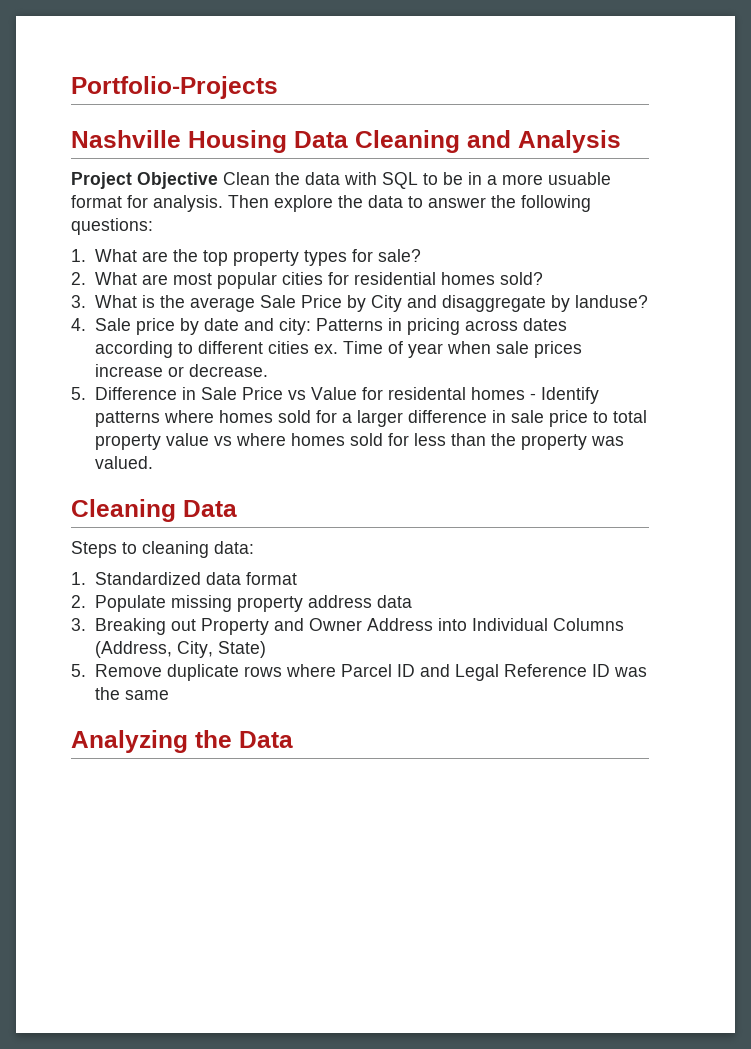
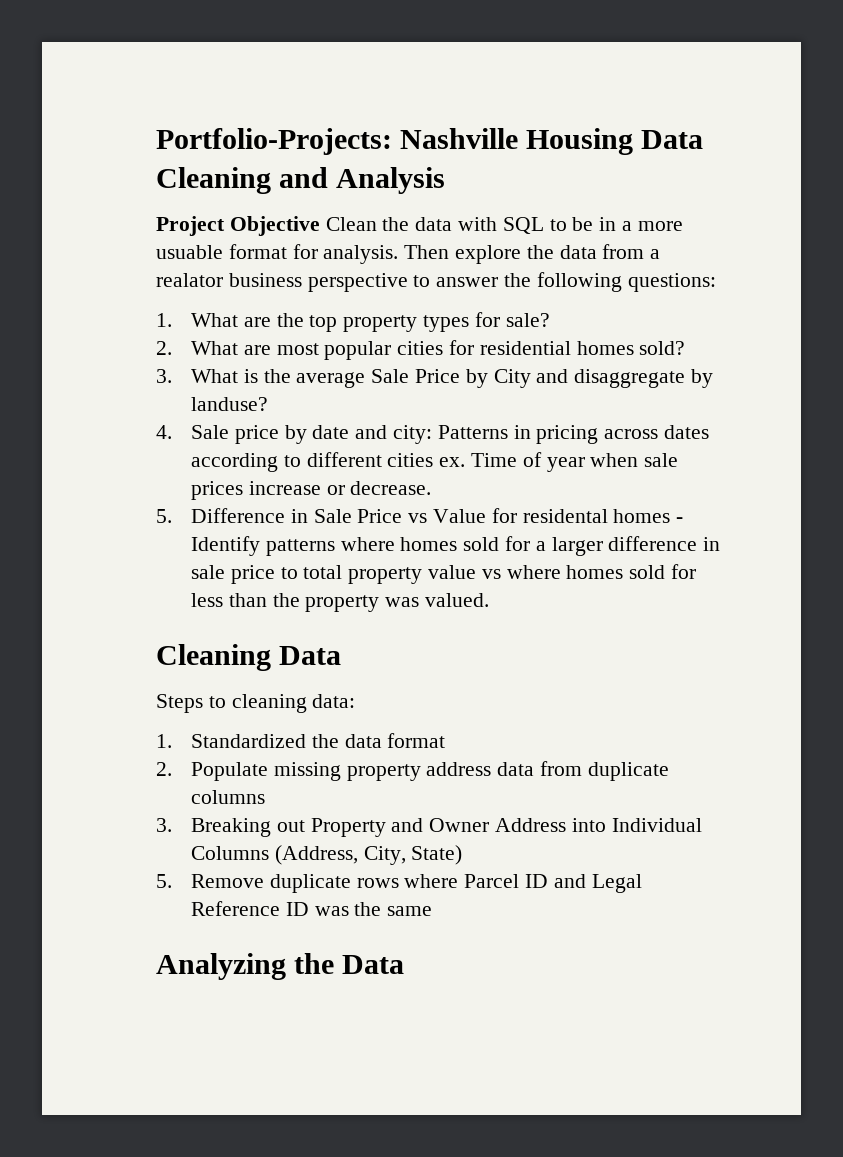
- Portfolio-Projects
- Nashville Housing Data Cleaning and Analysis
+ Portfolio-Projects: Nashville Housing Data Cleaning and Analysis
- Then explore the data to answer the following questions:
+ Then explore the data from a realator business perspective to answer the following questions:
- 1. Standardized data format
+ 1. Standardized the data format
- 2. Populate missing property address data
+ 2. Populate missing property address data from duplicate columns

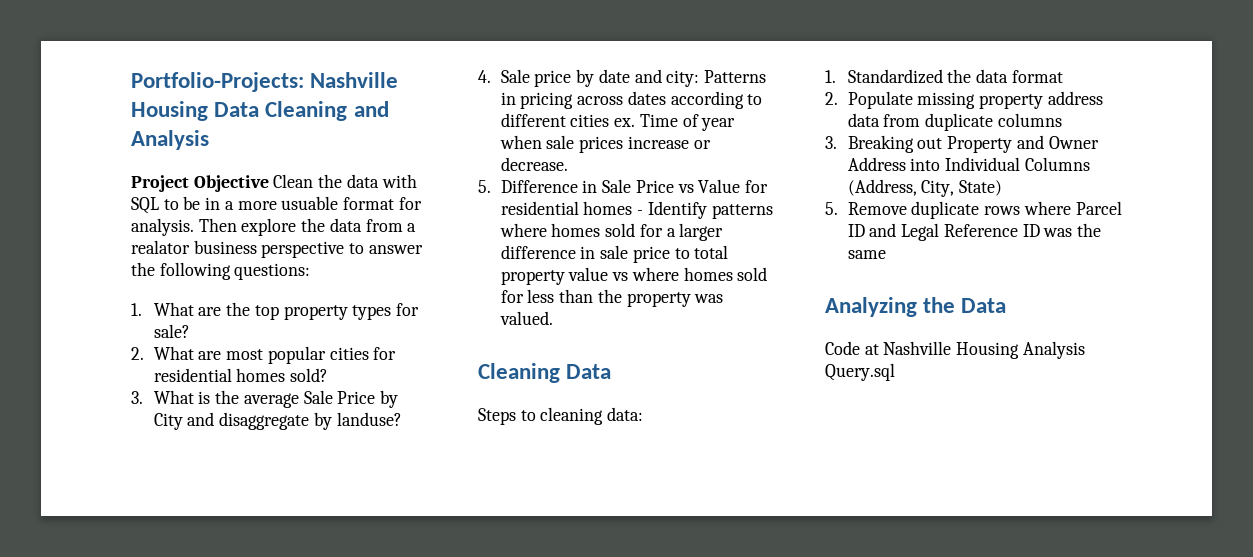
- 5. Difference in Sale Price vs Value for residental homes - Identify patterns where homes sold for a larger difference in sale price to total property value vs where homes sold for less than the property was valued.
+ 5. Difference in Sale Price vs Value for residential homes - Identify patterns where homes sold for a larger difference in sale price to total property value vs where homes sold for less than the property was valued.
+ Code at Nashville Housing Analysis Query.sql

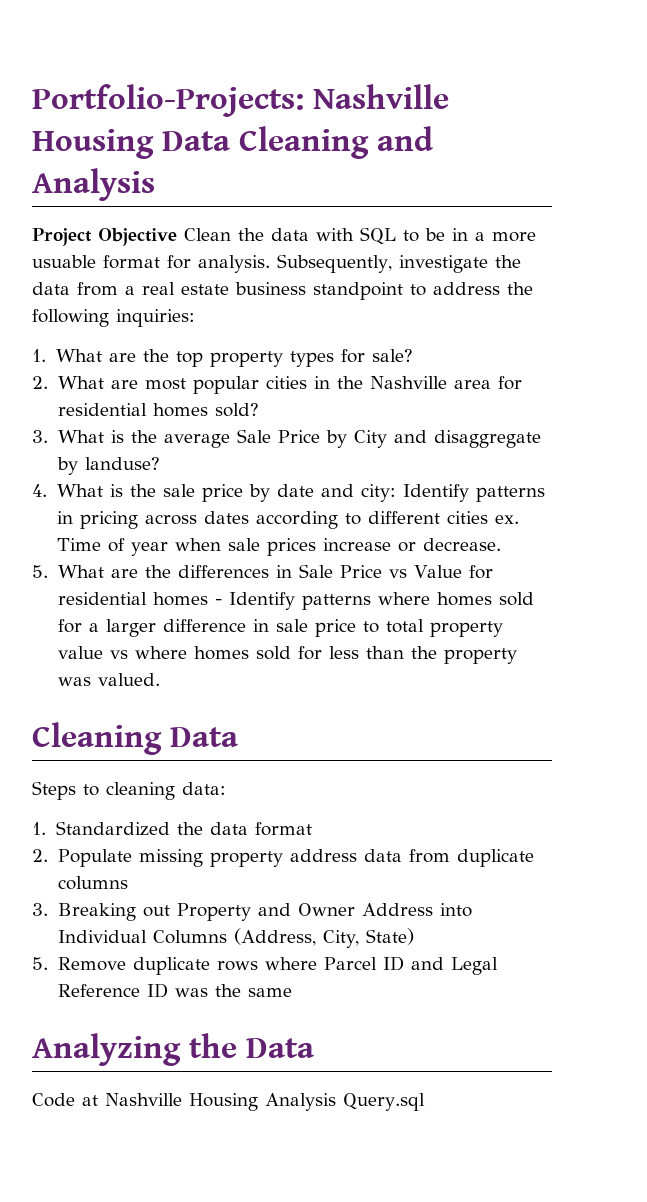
- Then explore the data from a realator business perspective to answer the following questions:
+ Subsequently, investigate the data from a real estate business standpoint to address the following inquiries:
- 2. What are most popular cities for residential homes sold?
+ 2. What are most popular cities in the Nashville area for residential homes sold?
- 4. Sale price by date and city: Patterns in pricing across dates according to different cities ex.
+ 4. What is the sale price by date and city: Identify patterns in pricing across dates according to different cities ex.
- 5. Difference in Sale Price vs Value for residential homes - Identify patterns where homes sold for a larger difference in sale price to total property value vs where homes sold for less than the property was valued.
+ 5. What are the differences in Sale Price vs Value for residential homes - Identify patterns where homes sold for a larger difference in sale price to total property value vs where homes sold for less than the property was valued.

